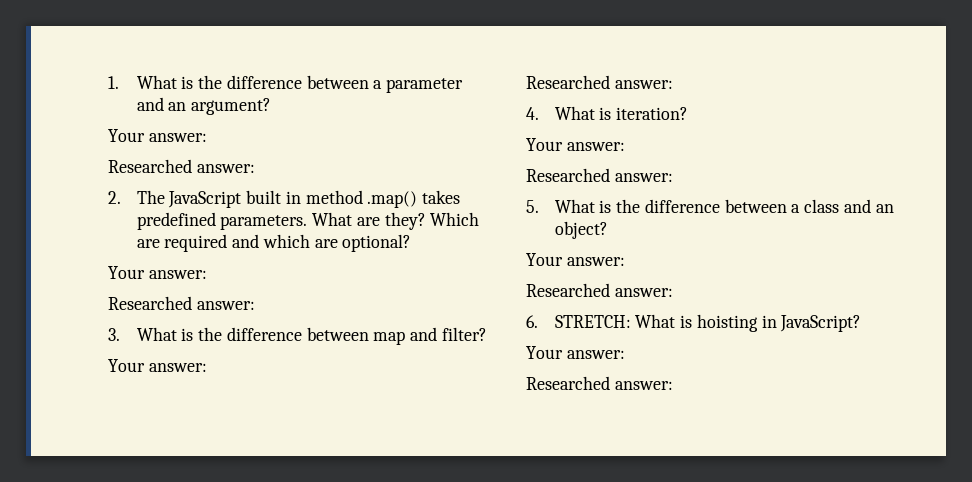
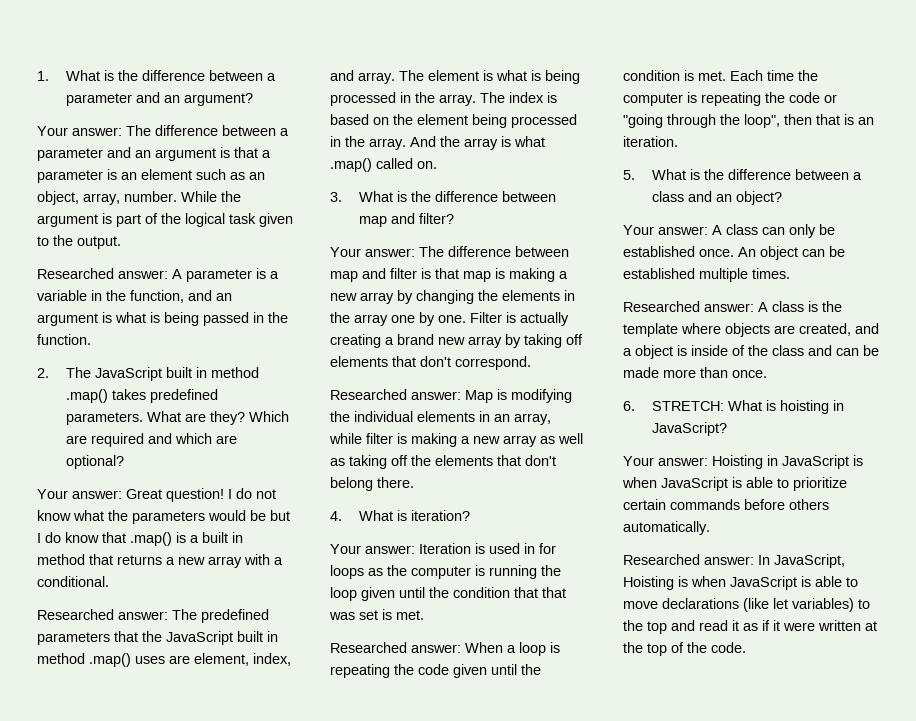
  1. What is the difference between a parameter and an argument?
- Your answer:
- Researched answer:
+ Your answer: The difference between a parameter and an argument is that a parameter is an element such as an object, array, number. While the argument is part of the logical task given to the output.
+ Researched answer: A parameter is a variable in the function, and an argument is what is being passed in the function.
  Which are required and which are optional?
- Your answer:
- Researched answer:
+ Your answer: Great question! I do not know what the parameters would be but I do know that .map() is a built in method that returns a new array with a conditional.
+ Researched answer: The predefined parameters that the JavaScript built in method .map() uses are element, index, and array. The element is what is being processed in the array. The index is based on the element being processed in the array. And the array is what .map() called on.
  3. What is the difference between map and filter?
- Your answer:
- Researched answer:
+ Your answer: The difference between map and filter is that map is making a new array by changing the elements in the array one by one. Filter is actually creating a brand new array by taking off elements that don't correspond.
+ Researched answer: Map is modifying the individual elements in an array, while filter is making a new array as well as taking off the elements that don't belong there.
  4. What is iteration?
- Your answer:
- Researched answer:
+ Your answer: Iteration is used in for loops as the computer is running the loop given until the condition that that was set is met.
+ Researched answer: When a loop is repeating the code given until the condition is met. Each time the computer is repeating the code or "going through the loop", then that is an iteration.
  5. What is the difference between a class and an object?
- Your answer:
- Researched answer:
+ Your answer: A class can only be established once. An object can be established multiple times.
+ Researched answer: A class is the template where objects are created, and a object is inside of the class and can be made more than once.
  6. STRETCH: What is hoisting in JavaScript?
- Your answer:
- Researched answer:
+ Your answer: Hoisting in JavaScript is when JavaScript is able to prioritize certain commands before others automatically.
+ Researched answer: In JavaScript, Hoisting is when JavaScript is able to move declarations (like let variables) to the top and read it as if it were written at the top of the code.

